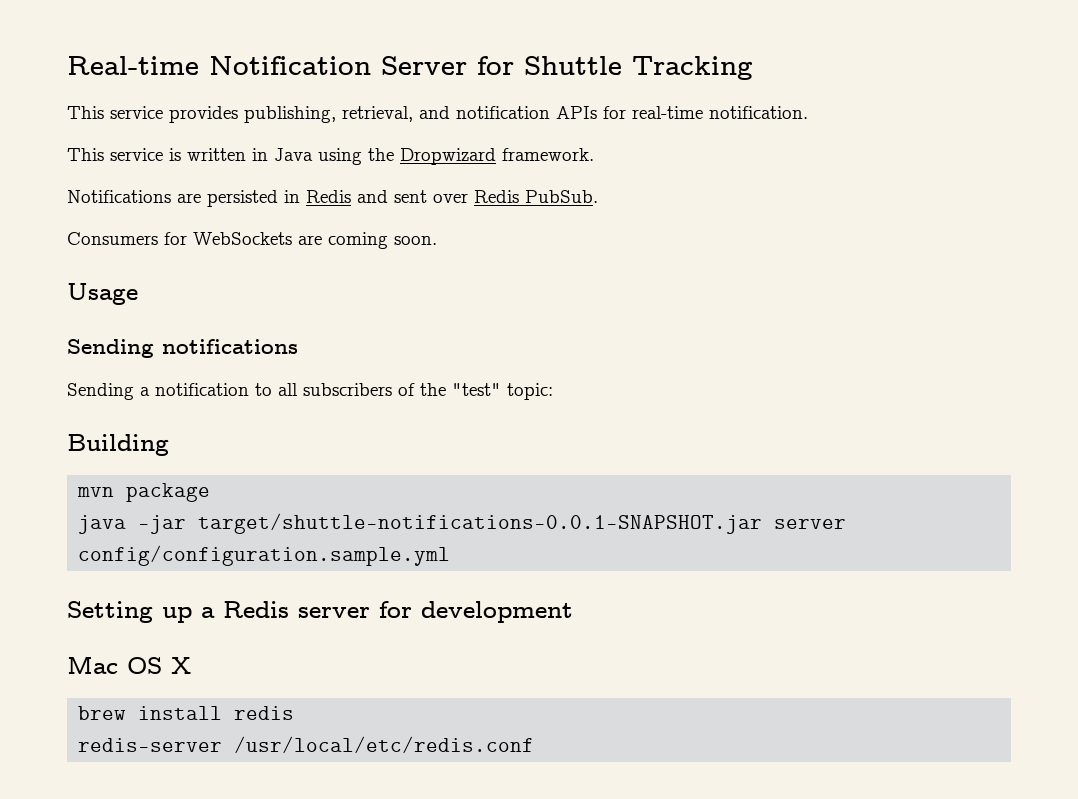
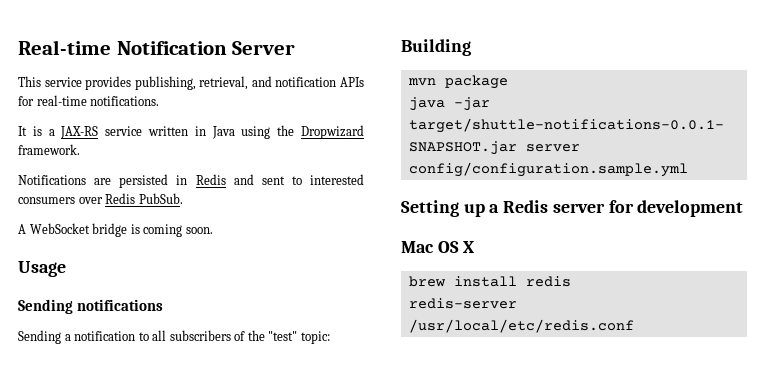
- Real-time Notification Server for Shuttle Tracking
+ Real-time Notification Server
- This service provides publishing, retrieval, and notification APIs for real-time notification.
- This service is written in Java using the Dropwizard framework.
+ This service provides publishing, retrieval, and notification APIs for real-time notifications.
+ It is a JAX-RS service written in Java using the Dropwizard framework.
- Notifications are persisted in Redis and sent over Redis PubSub.
+ Notifications are persisted in Redis and sent to interested consumers over Redis PubSub.
- Consumers for WebSockets are coming soon.
+ A WebSocket bridge is coming soon.

